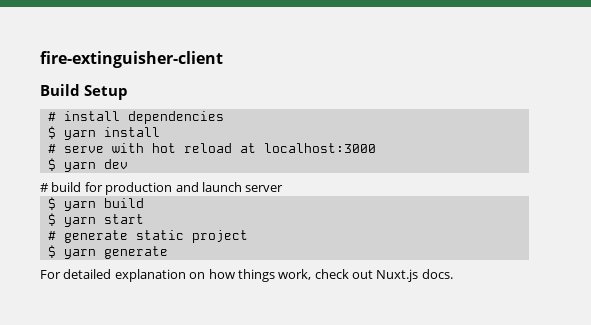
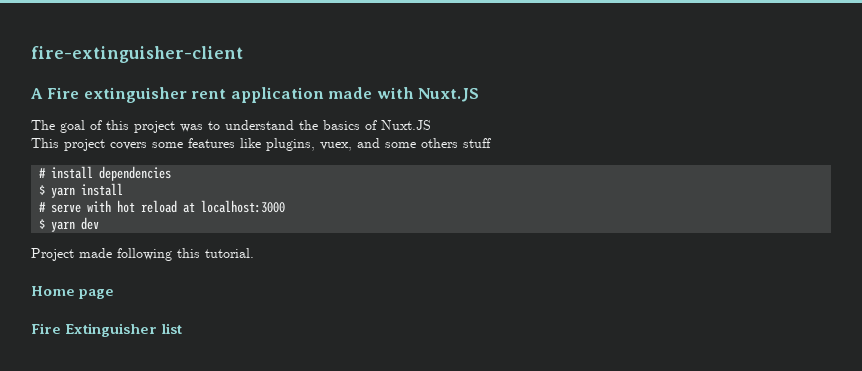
- Build Setup
+ A Fire extinguisher rent application made with Nuxt.JS
+ The goal of this project was to understand the basics of Nuxt.JS
+ This project covers some features like plugins, vuex, and some others stuff
- # build for production and launch server
- $ yarn build
- $ yarn start
- # generate static project
- $ yarn generate
- For detailed explanation on how things work, check out Nuxt.js docs.
+ Project made following this tutorial.
+ Home page
+ Fire Extinguisher list

